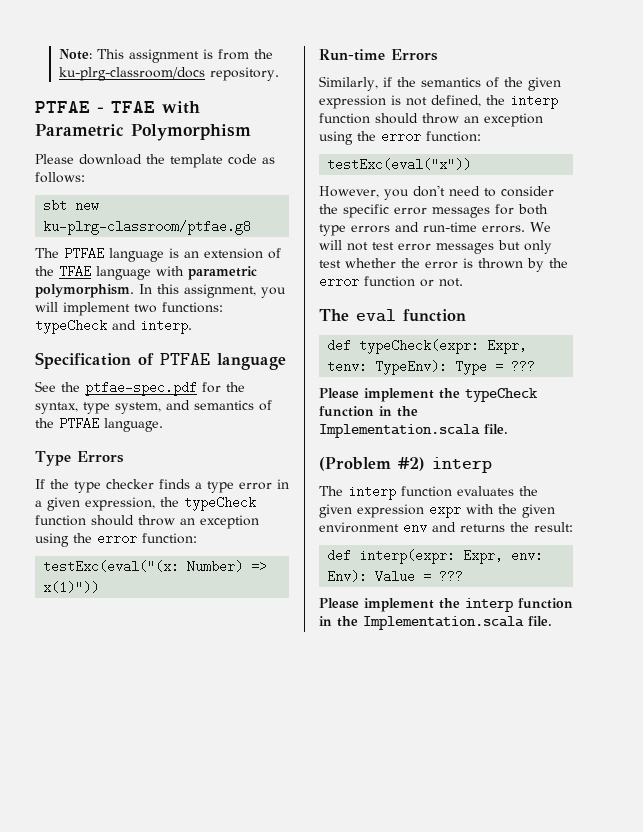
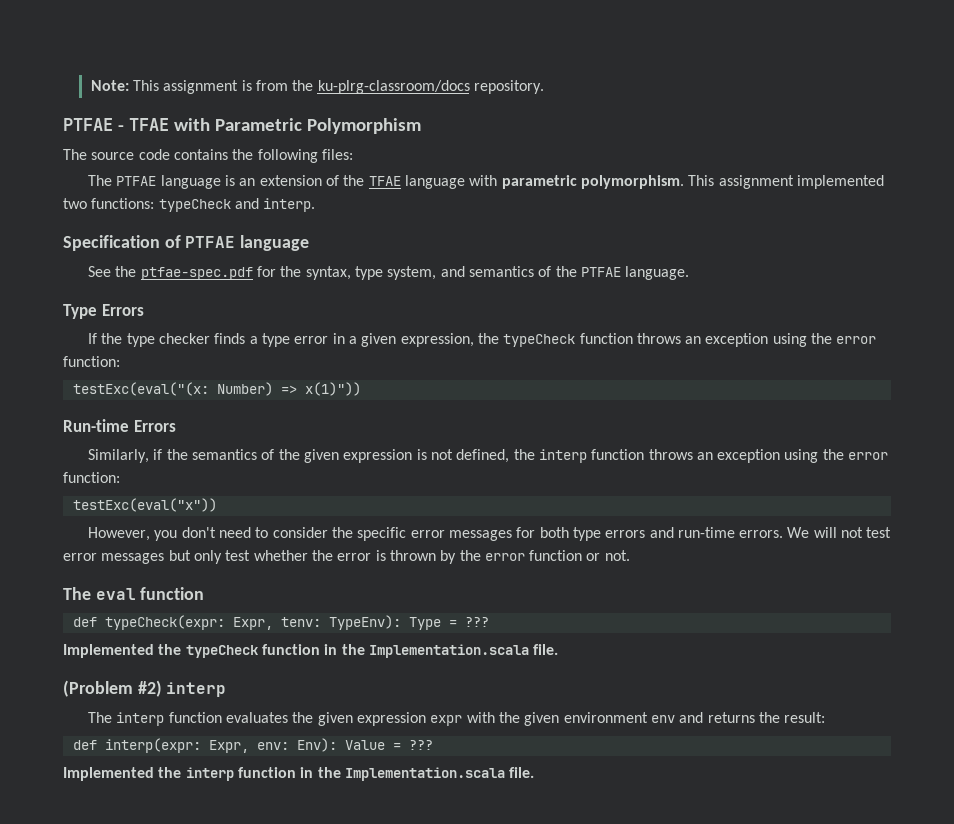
- Please download the template code as follows:
- sbt new ku-plrg-classroom/ptfae.g8
+ The source code contains the following files:
- In this assignment, you will implement two functions: typeCheck and interp.
+ This assignment implemented two functions: typeCheck and interp.
- If the type checker finds a type error in a given expression, the typeCheck function should throw an exception using the error function:
+ If the type checker finds a type error in a given expression, the typeCheck function throws an exception using the error function:
- Similarly, if the semantics of the given expression is not defined, the interp function should throw an exception using the error function:
+ Similarly, if the semantics of the given expression is not defined, the interp function throws an exception using the error function:
- Please implement the typeCheck function in the Implementation.scala file.
+ Implemented the typeCheck function in the Implementation.scala file.
- Please implement the interp function in the Implementation.scala file.
+ Implemented the interp function in the Implementation.scala file.

